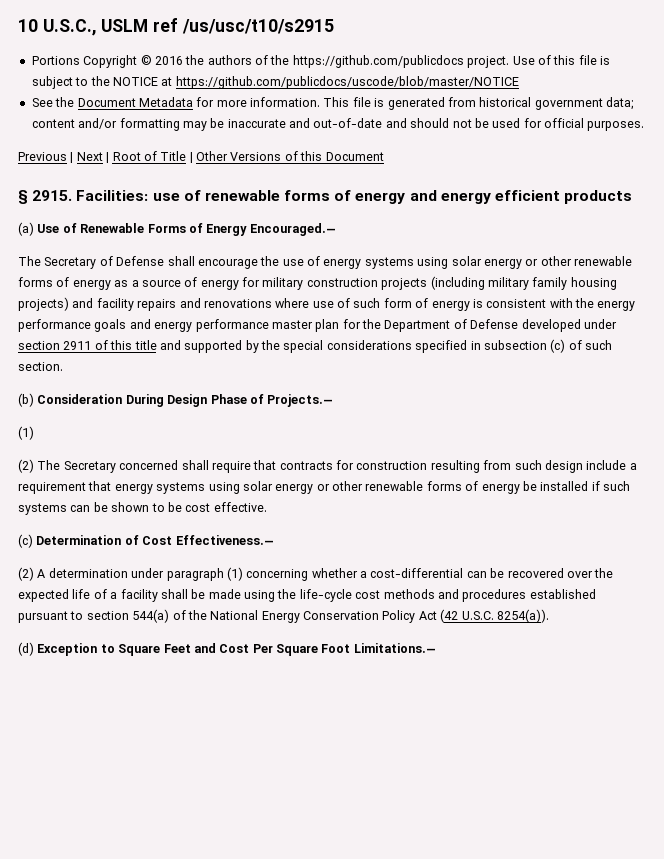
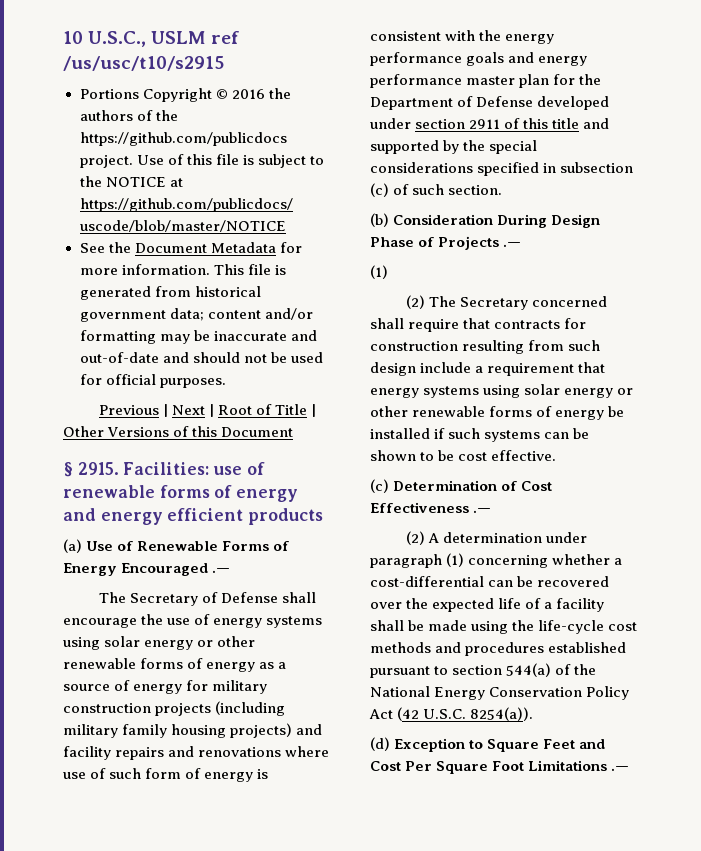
- (a) Use of Renewable Forms of Energy Encouraged.—
+ (a) Use of Renewable Forms of Energy Encouraged .—
- (b) Consideration During Design Phase of Projects.—
+ (b) Consideration During Design Phase of Projects .—
- (c) Determination of Cost Effectiveness.—
+ (c) Determination of Cost Effectiveness .—
- (d) Exception to Square Feet and Cost Per Square Foot Limitations.—
+ (d) Exception to Square Feet and Cost Per Square Foot Limitations .—

